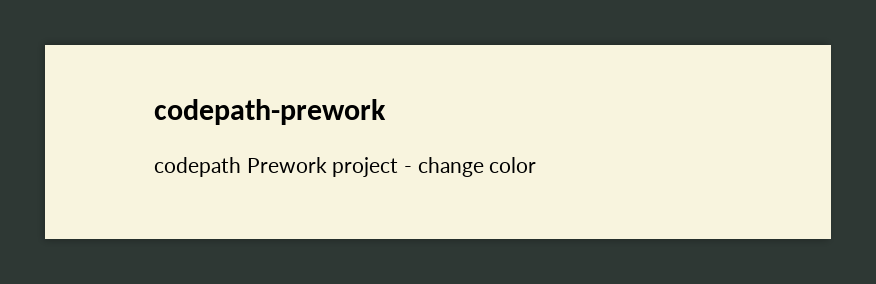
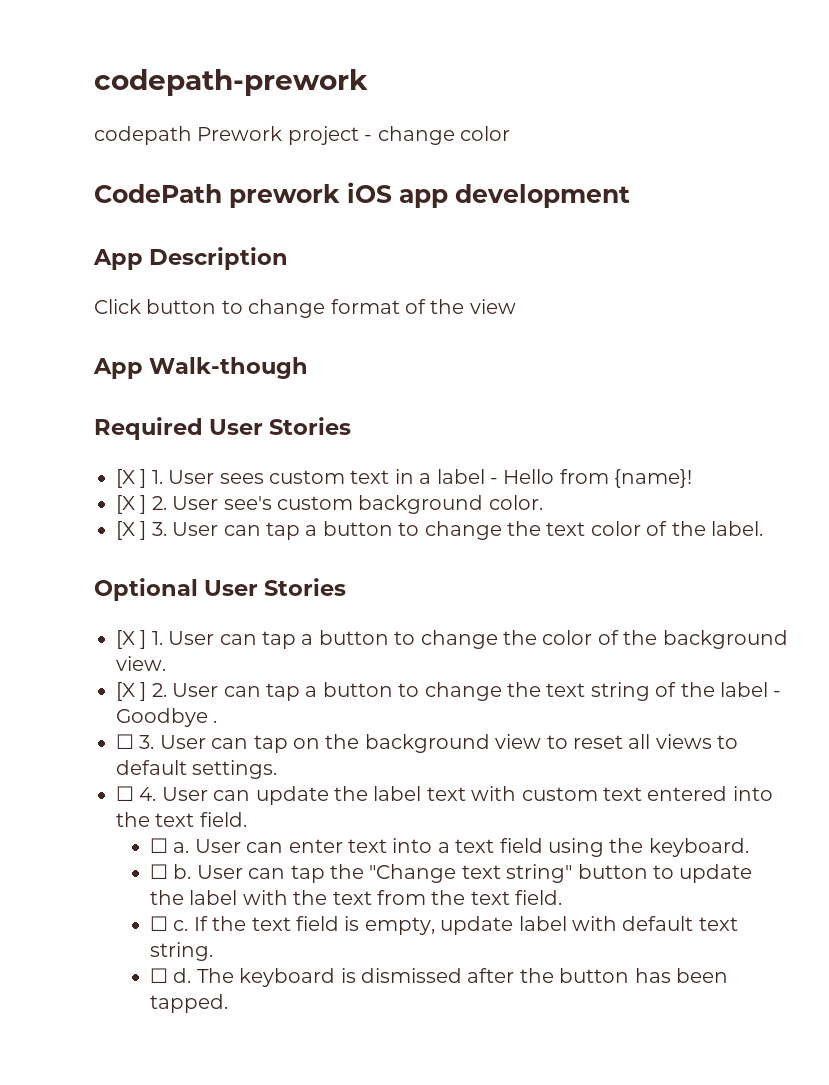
+ CodePath prework iOS app development
+ App Description
+ Click button to change format of the view
+ App Walk-though
+ Required User Stories
+ [X ] 1. User sees custom text in a label - Hello from {name}!
+ [X ] 2. User see's custom background color.
+ [X ] 3. User can tap a button to change the text color of the label.
+ Optional User Stories
+ [X ] 1. User can tap a button to change the color of the background view.
+ [X ] 2. User can tap a button to change the text string of the label - Goodbye .
+ ☐ 3. User can tap on the background view to reset all views to default settings.
+ ☐ 4. User can update the label text with custom text entered into the text field.
+ ☐ a. User can enter text into a text field using the keyboard.
+ ☐ b. User can tap the "Change text string" button to update the label with the text from the text field.
+ ☐ c. If the text field is empty, update label with default text string.
+ ☐ d. The keyboard is dismissed after the button has been tapped.

